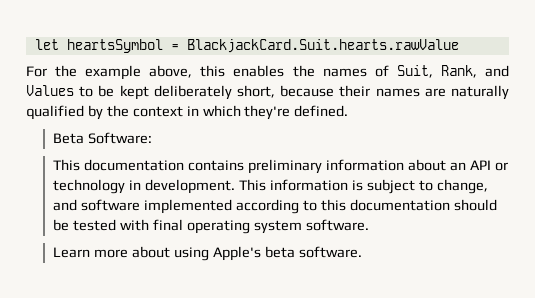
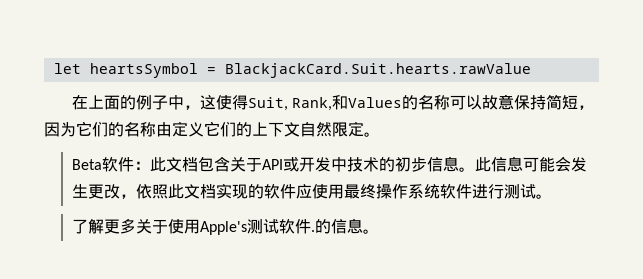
- For the example above, this enables the names of Suit, Rank, and Values to be kept deliberately short, because their names are naturally qualified by the context in which they're defined.
- Beta Software:
- This documentation contains preliminary information about an API or technology in development. This information is subject to change, and software implemented according to this documentation should be tested with final operating system software.
- Learn more about using Apple's beta software.
+ 在上面的例子中，这使得Suit, Rank,和Values的名称可以故意保持简短，因为它们的名称由定义它们的上下文自然限定。
+ Beta软件：此文档包含关于API或开发中技术的初步信息。此信息可能会发生更改，依照此文档实现的软件应使用最终操作系统软件进行测试。
+ 了解更多关于使用Apple's测试软件.的信息。

